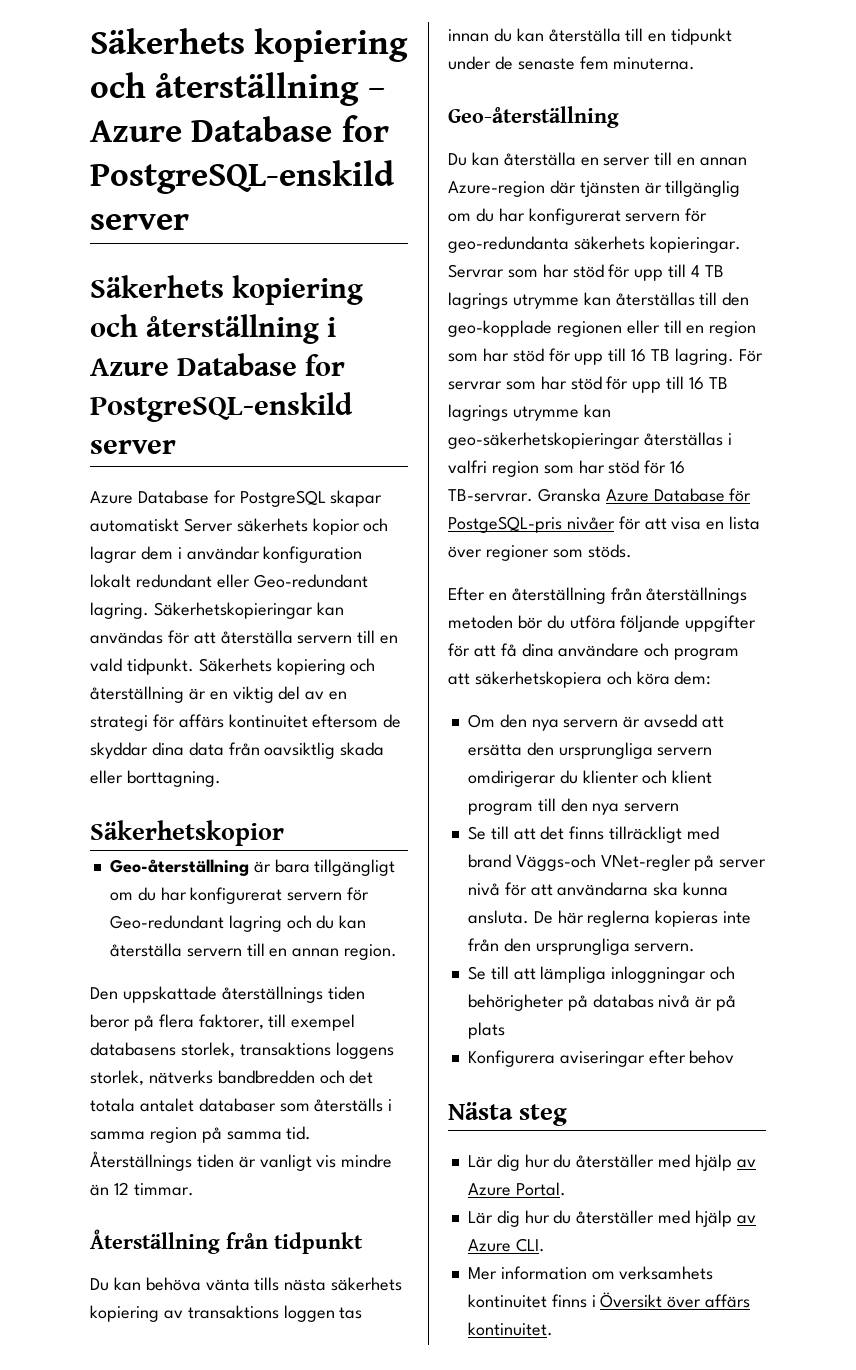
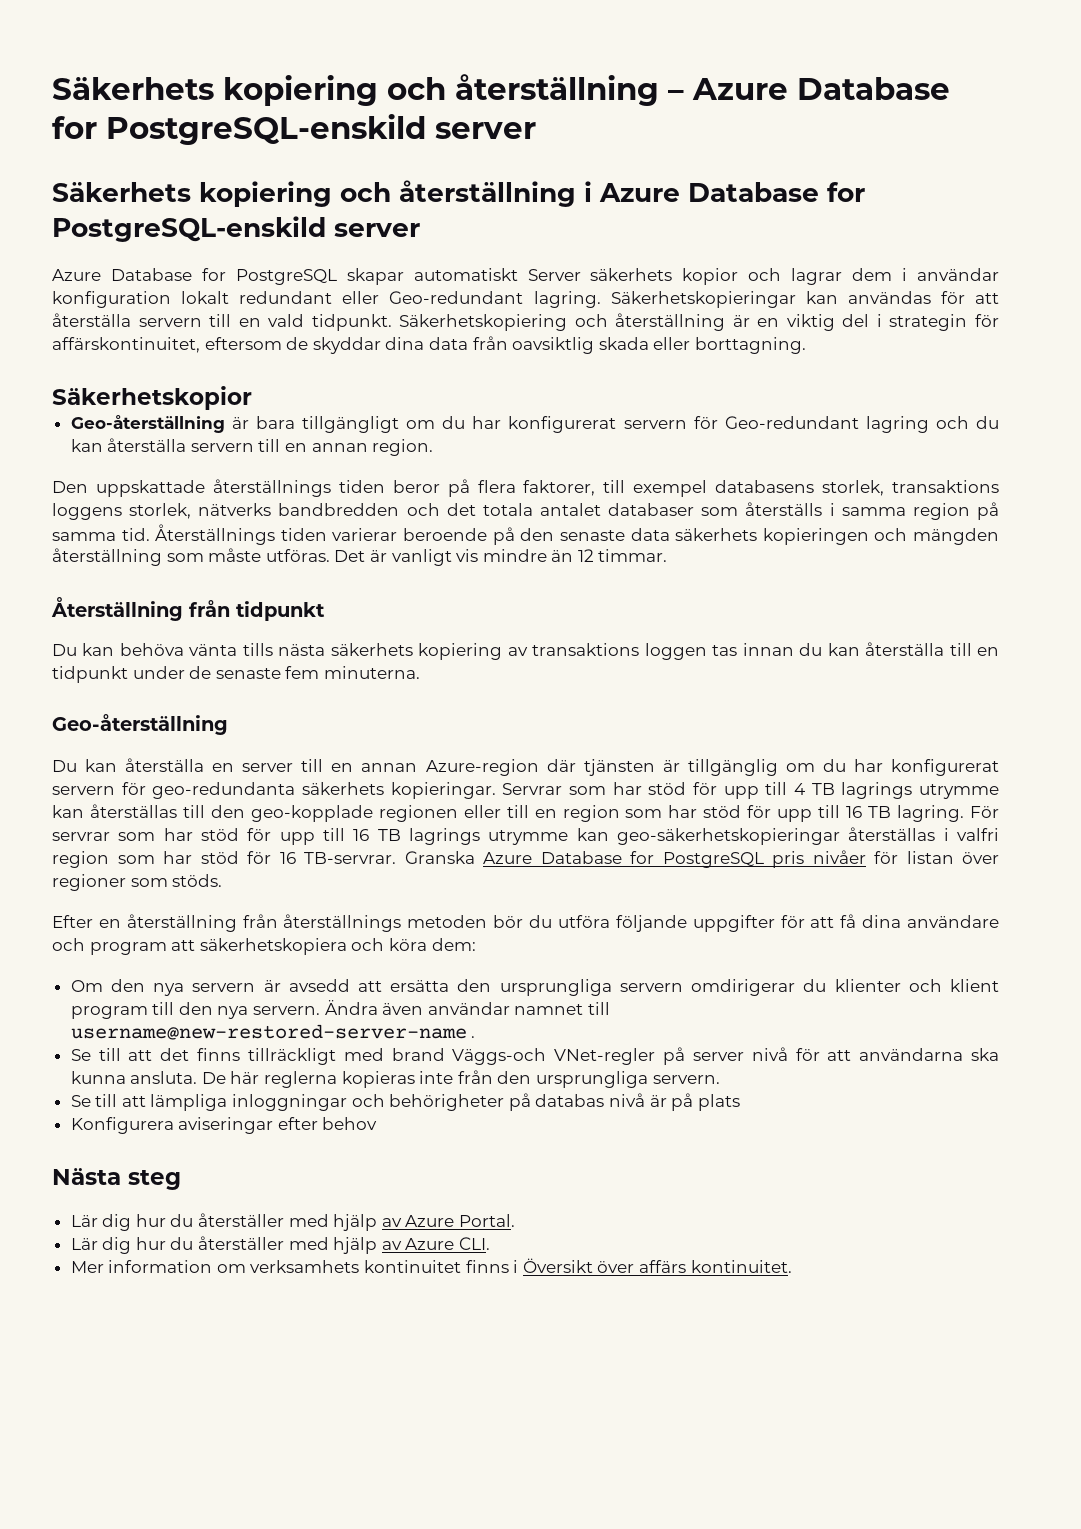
- Säkerhets kopiering och återställning är en viktig del av en strategi för affärs kontinuitet eftersom de skyddar dina data från oavsiktlig skada eller borttagning.
+ Säkerhetskopiering och återställning är en viktig del i strategin för affärskontinuitet, eftersom de skyddar dina data från oavsiktlig skada eller borttagning.
- Återställnings tiden är vanligt vis mindre än 12 timmar.
+ Återställnings tiden varierar beroende på den senaste data säkerhets kopieringen och mängden återställning som måste utföras. Det är vanligt vis mindre än 12 timmar.
- Granska Azure Database för PostgeSQL-pris nivåer för att visa en lista över regioner som stöds.
+ Granska Azure Database for PostgreSQL pris nivåer för listan över regioner som stöds.
- Om den nya servern är avsedd att ersätta den ursprungliga servern omdirigerar du klienter och klient program till den nya servern
+ Om den nya servern är avsedd att ersätta den ursprungliga servern omdirigerar du klienter och klient program till den nya servern. Ändra även användar namnet till username@new-restored-server-name .

